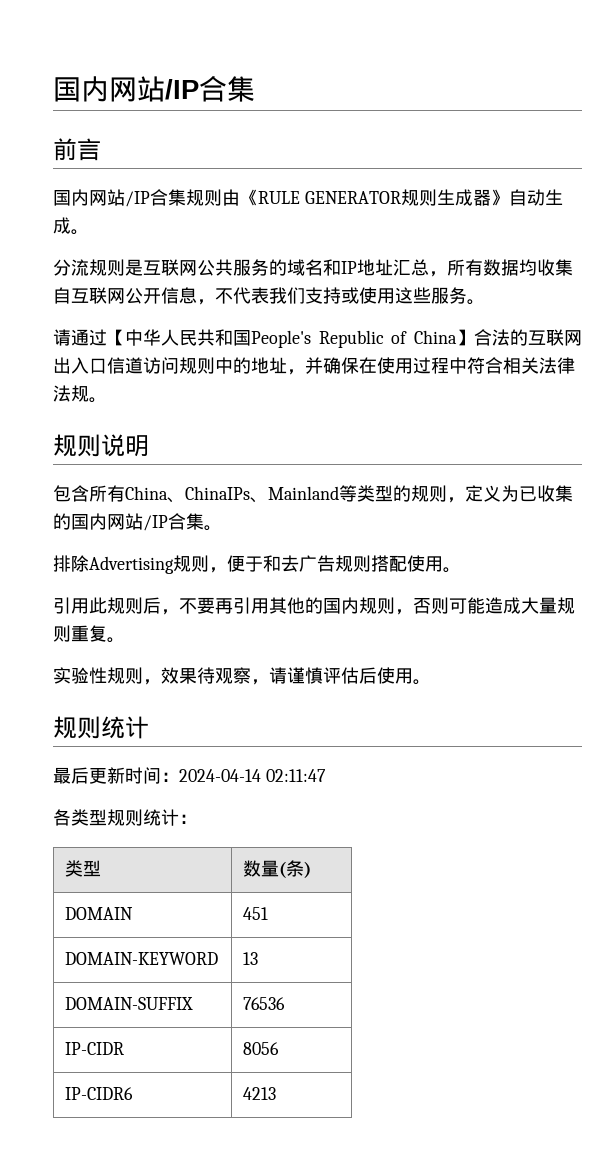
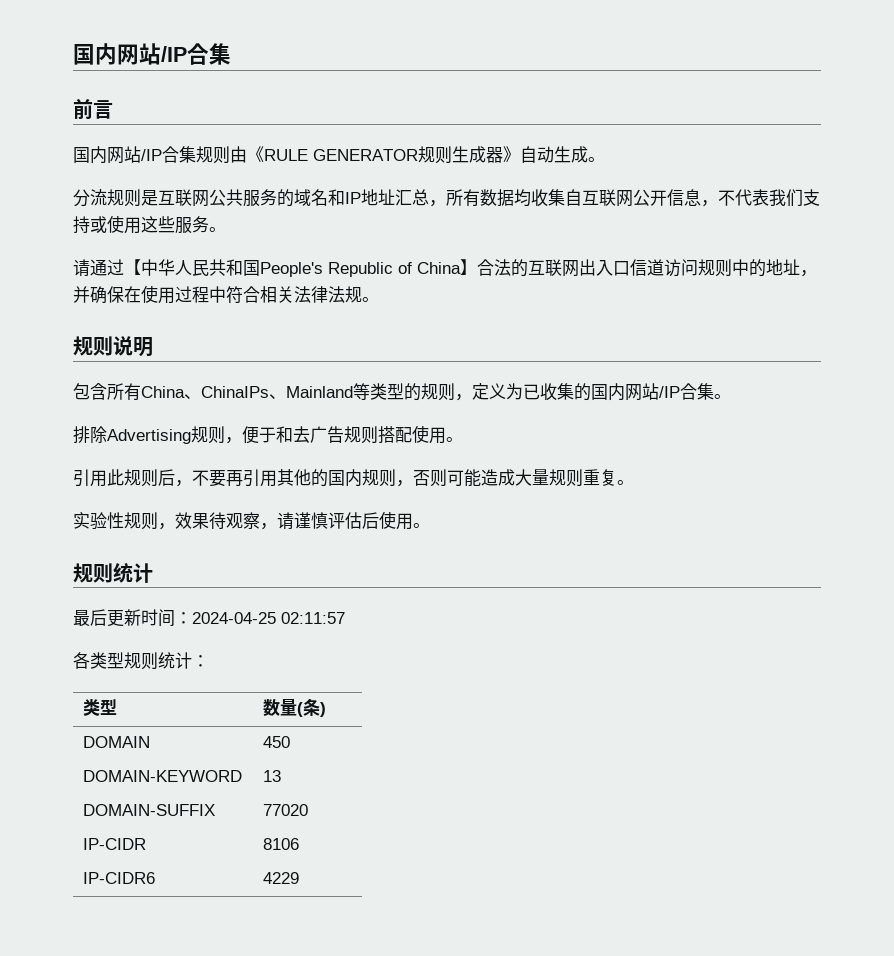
- 最后更新时间：2024-04-14 02:11:47
+ 最后更新时间：2024-04-25 02:11:57
- DOMAIN | 451
+ DOMAIN | 450
- DOMAIN-SUFFIX | 76536
+ DOMAIN-SUFFIX | 77020
- IP-CIDR | 8056
+ IP-CIDR | 8106
- IP-CIDR6 | 4213
+ IP-CIDR6 | 4229

